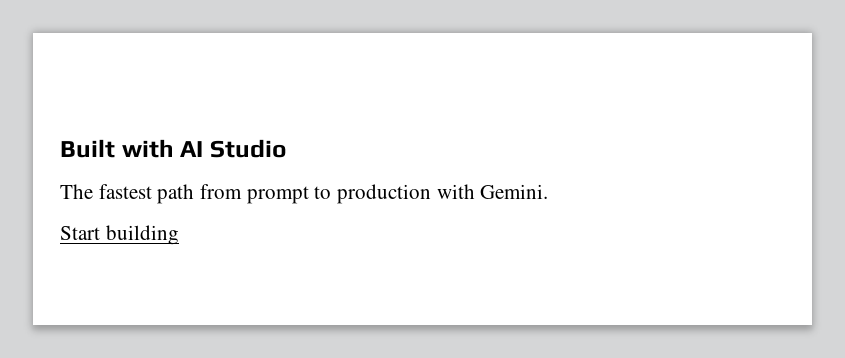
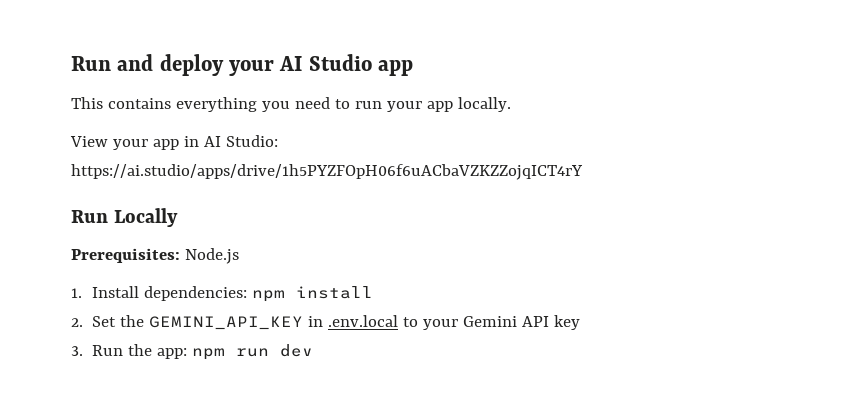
- Built with AI Studio
- The fastest path from prompt to production with Gemini.
- Start building
+ Run and deploy your AI Studio app
+ This contains everything you need to run your app locally.
+ View your app in AI Studio: https://ai.studio/apps/drive/1h5PYZFOpH06f6uACbaVZKZZojqICT4rY
+ Run Locally
+ Prerequisites: Node.js
+ 1. Install dependencies: npm install
+ 2. Set the GEMINI_API_KEY in .env.local to your Gemini API key
+ 3. Run the app: npm run dev

